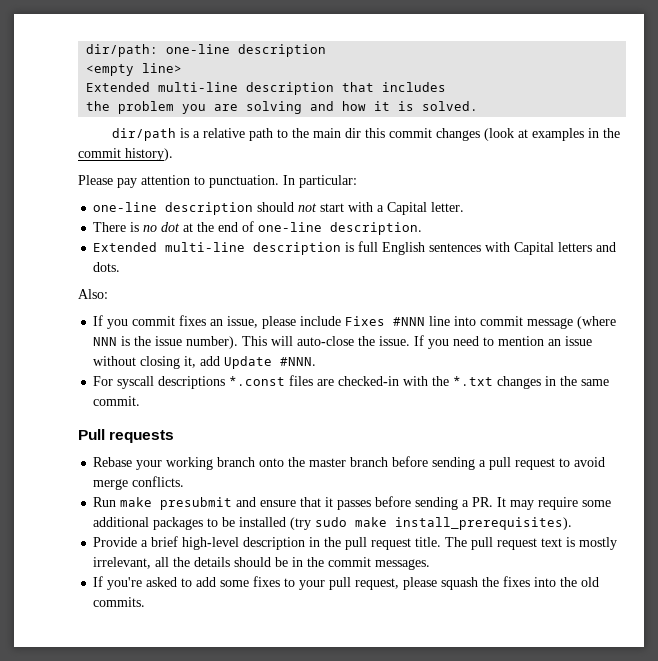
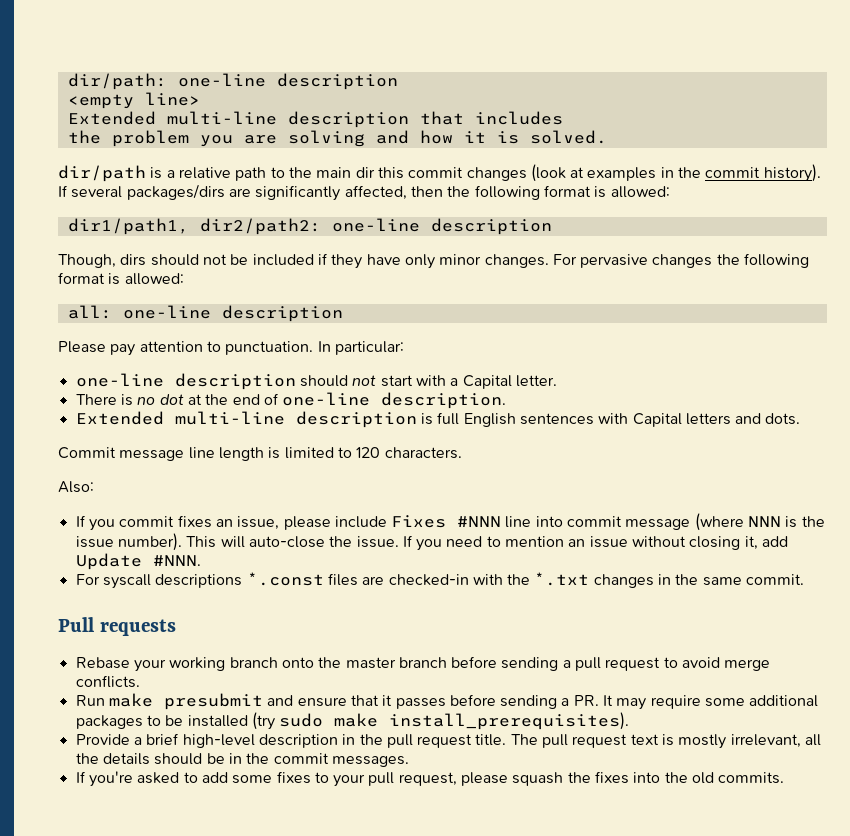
+ If several packages/dirs are significantly affected, then the following format is allowed:
+ dir1/path1, dir2/path2: one-line description
+ Though, dirs should not be included if they have only minor changes. For pervasive changes the following format is allowed:
+ all: one-line description
+ Commit message line length is limited to 120 characters.

